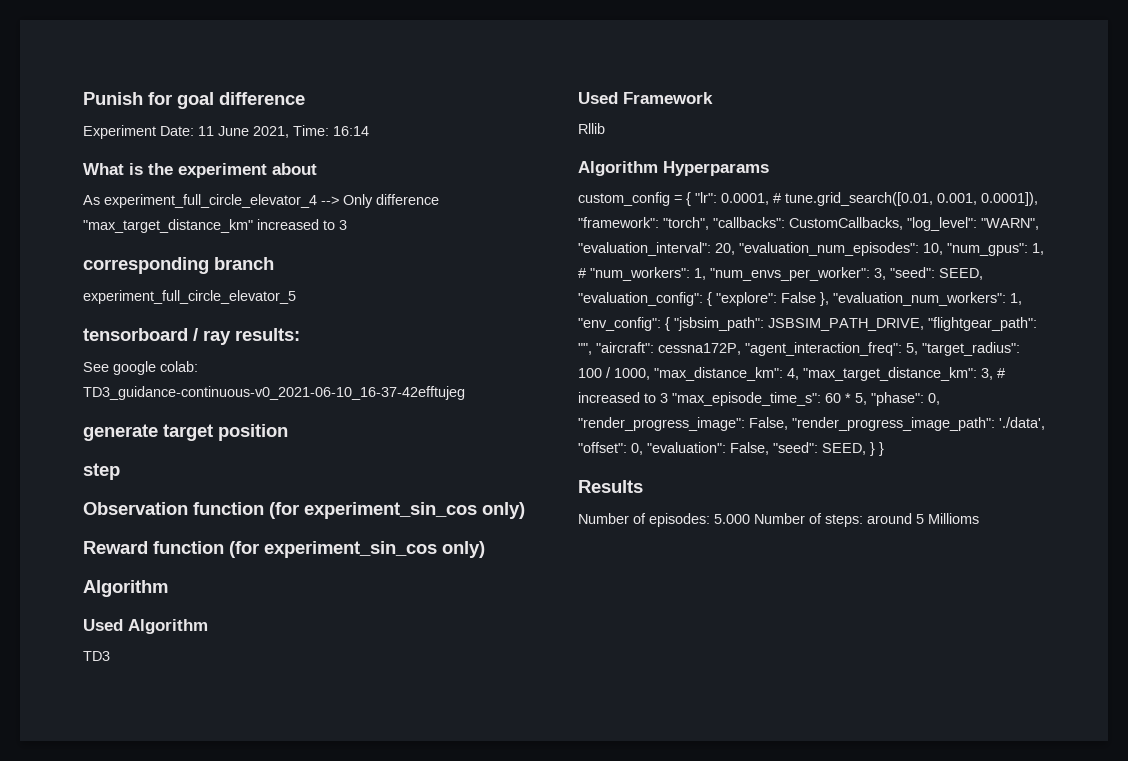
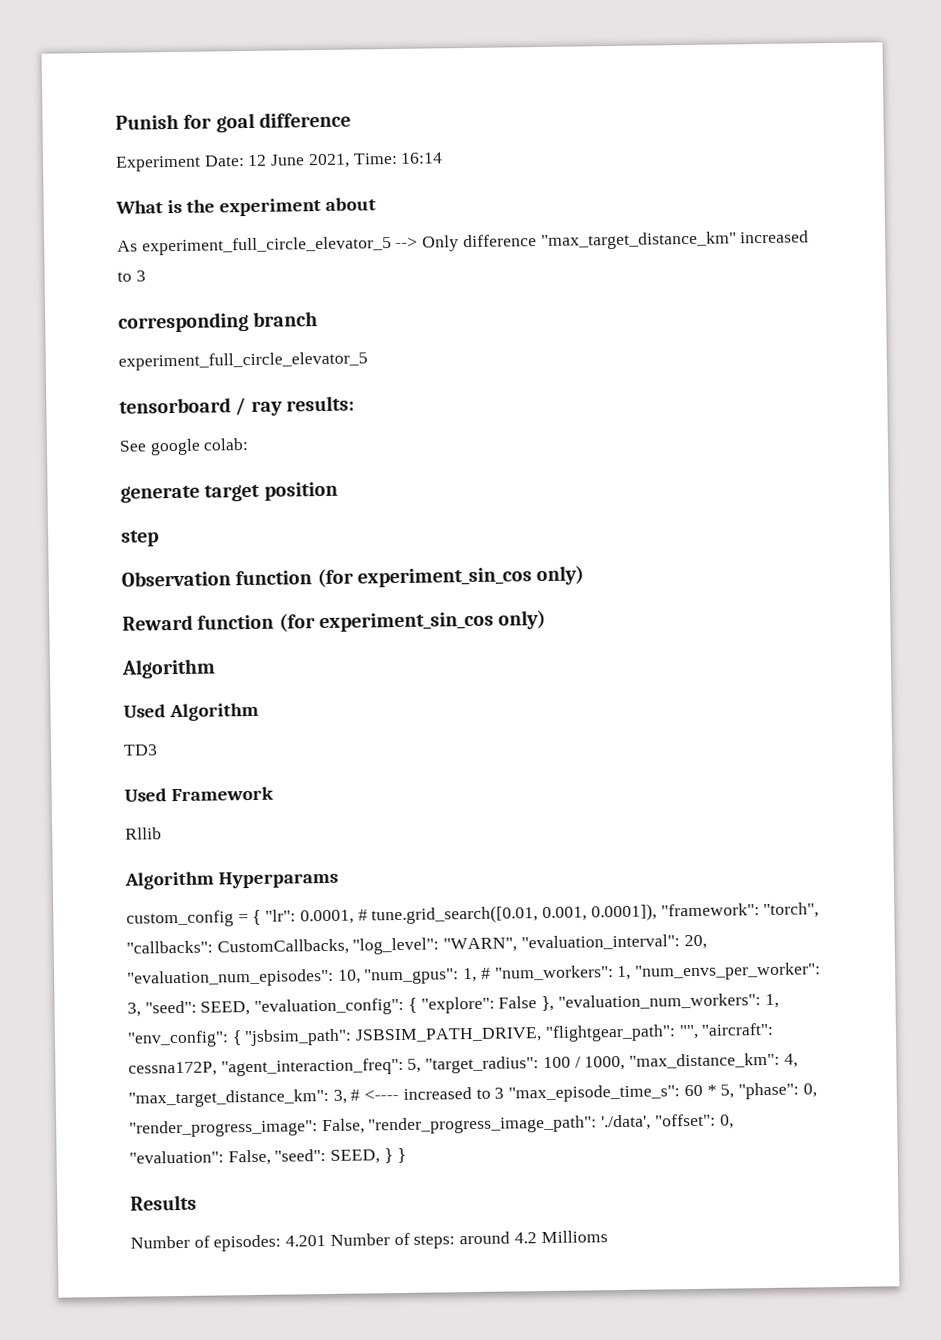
- Experiment Date: 11 June 2021, Time: 16:14
+ Experiment Date: 12 June 2021, Time: 16:14
- As experiment_full_circle_elevator_4 --> Only difference "max_target_distance_km" increased to 3
+ As experiment_full_circle_elevator_5 --> Only difference "max_target_distance_km" increased to 3
- See google colab: TD3_guidance-continuous-v0_2021-06-10_16-37-42efftujeg
+ See google colab:
- 3, # increased to 3 "max_episode_time_s":
+ 3, # <---- increased to 3 "max_episode_time_s":
- Number of episodes: 5.000 Number of steps: around 5 Millioms
+ Number of episodes: 4.201 Number of steps: around 4.2 Millioms

